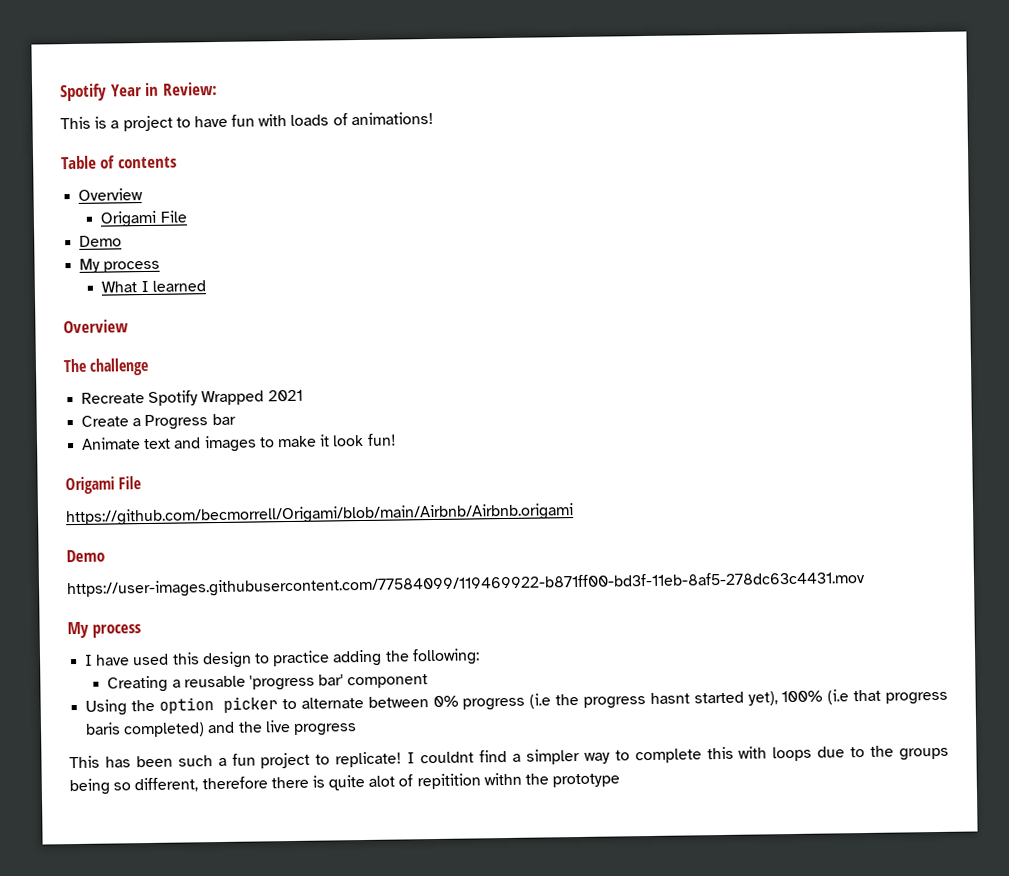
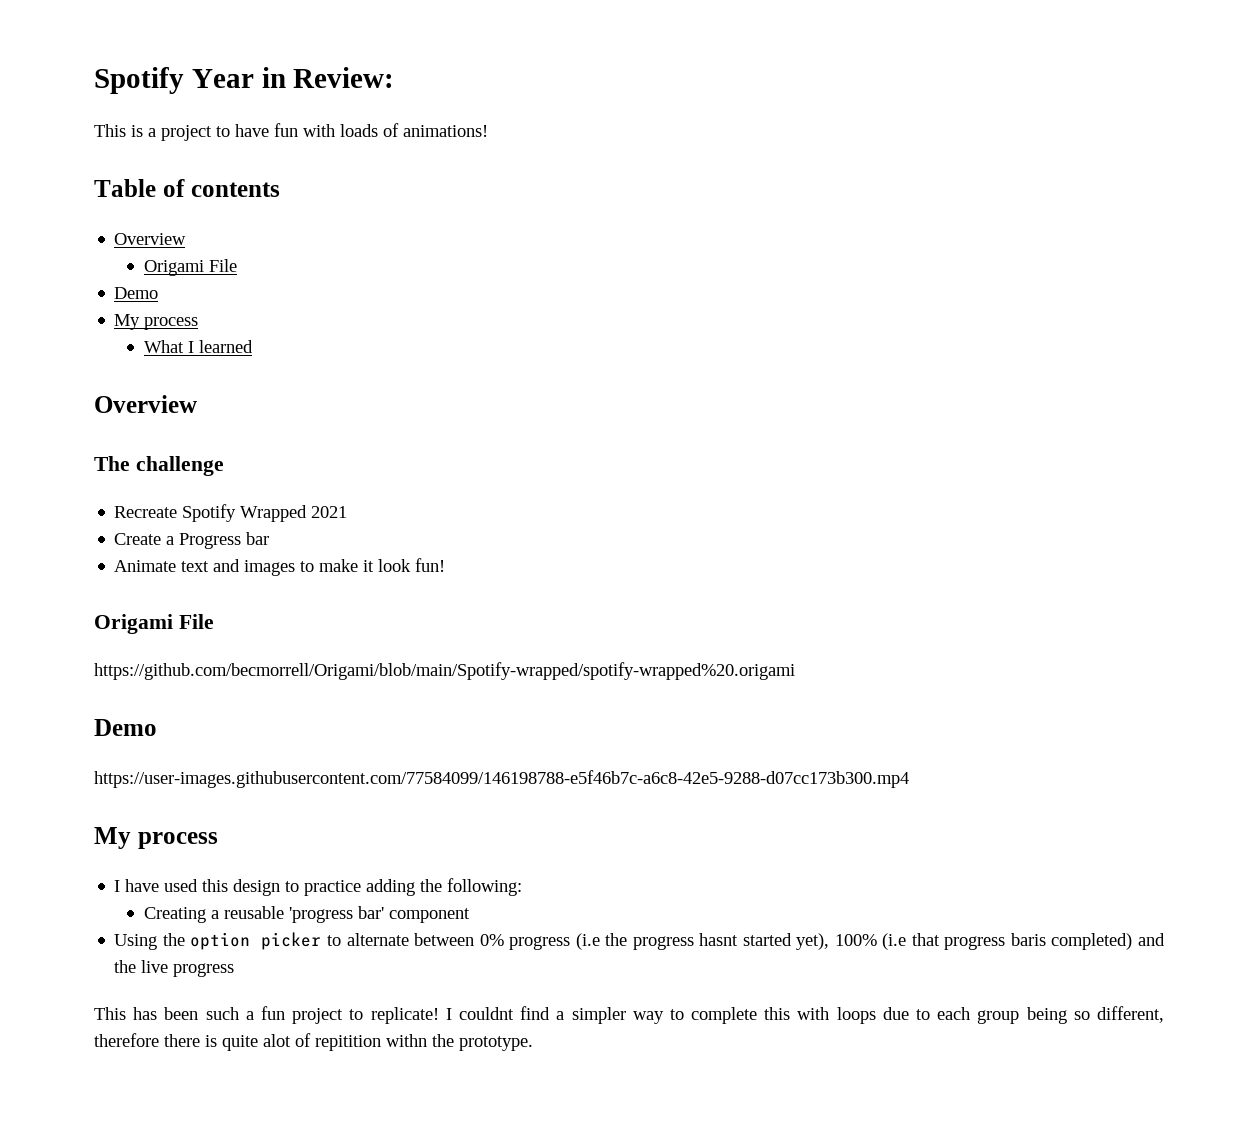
- https://github.com/becmorrell/Origami/blob/main/Airbnb/Airbnb.origami
+ https://github.com/becmorrell/Origami/blob/main/Spotify-wrapped/spotify-wrapped%20.origami
  Demo
- https://user-images.githubusercontent.com/77584099/119469922-b871ff00-bd3f-11eb-8af5-278dc63c4431.mov
+ https://user-images.githubusercontent.com/77584099/146198788-e5f46b7c-a6c8-42e5-9288-d07cc173b300.mp4
- I couldnt find a simpler way to complete this with loops due to the groups being so different, therefore there is quite alot of repitition withn the prototype
+ I couldnt find a simpler way to complete this with loops due to each group being so different, therefore there is quite alot of repitition withn the prototype.

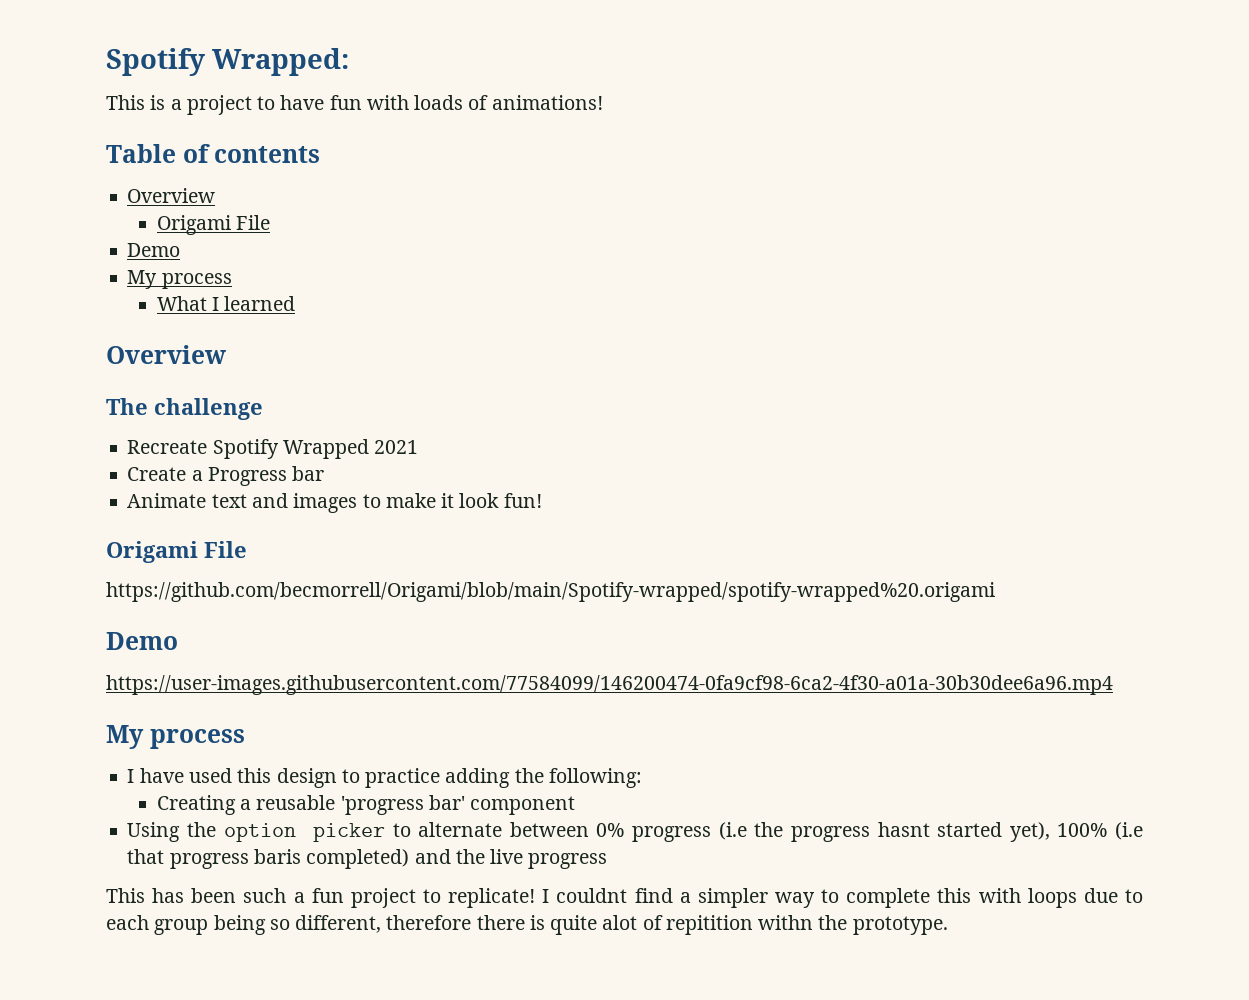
- Spotify Year in Review:
+ Spotify Wrapped:
- https://user-images.githubusercontent.com/77584099/146198788-e5f46b7c-a6c8-42e5-9288-d07cc173b300.mp4
+ https://user-images.githubusercontent.com/77584099/146200474-0fa9cf98-6ca2-4f30-a01a-30b30dee6a96.mp4

